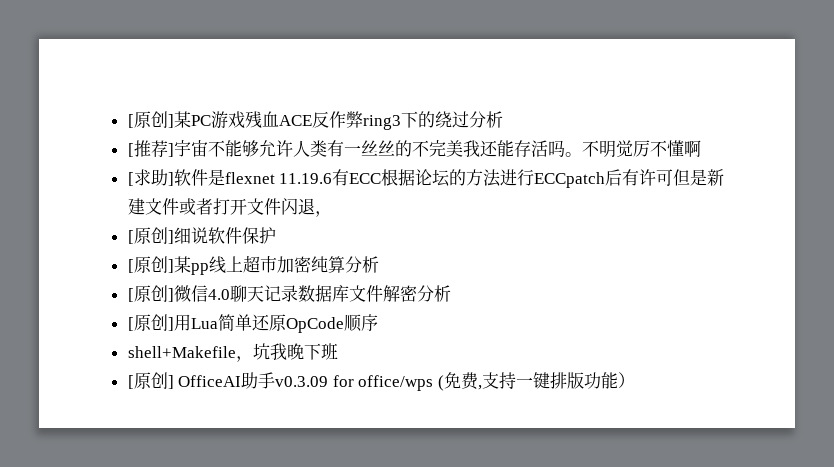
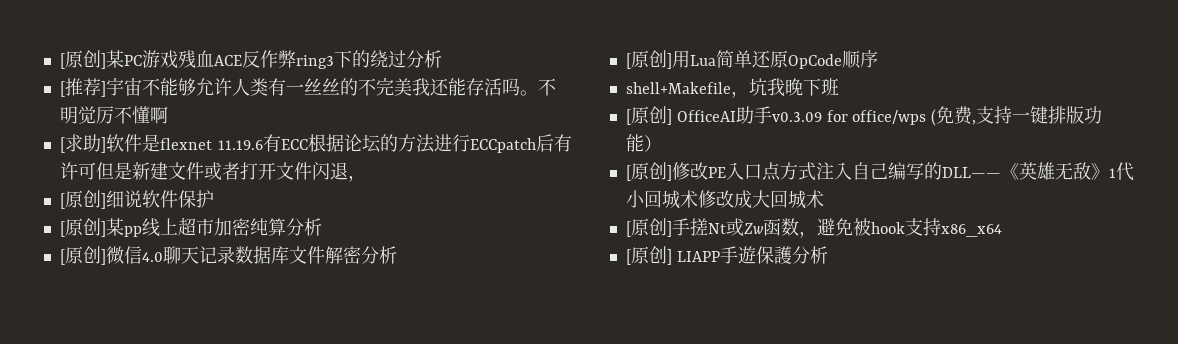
+ [原创]修改PE入口点方式注入自己编写的DLL——《英雄无敌》1代小回城术修改成大回城术
+ [原创]手搓Nt或Zw函数，避免被hook支持x86_x64
+ [原创] LIAPP手遊保護分析

